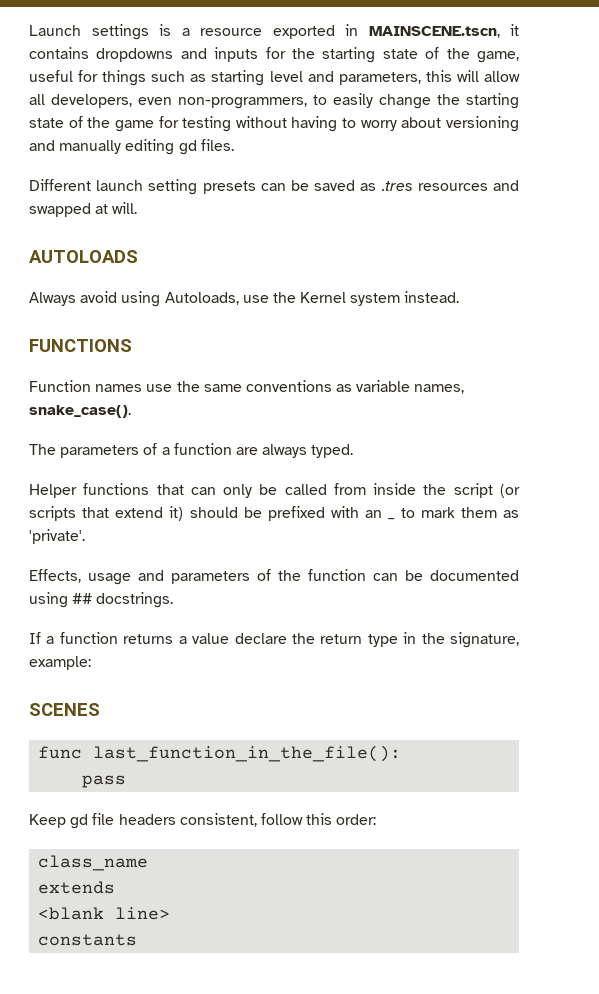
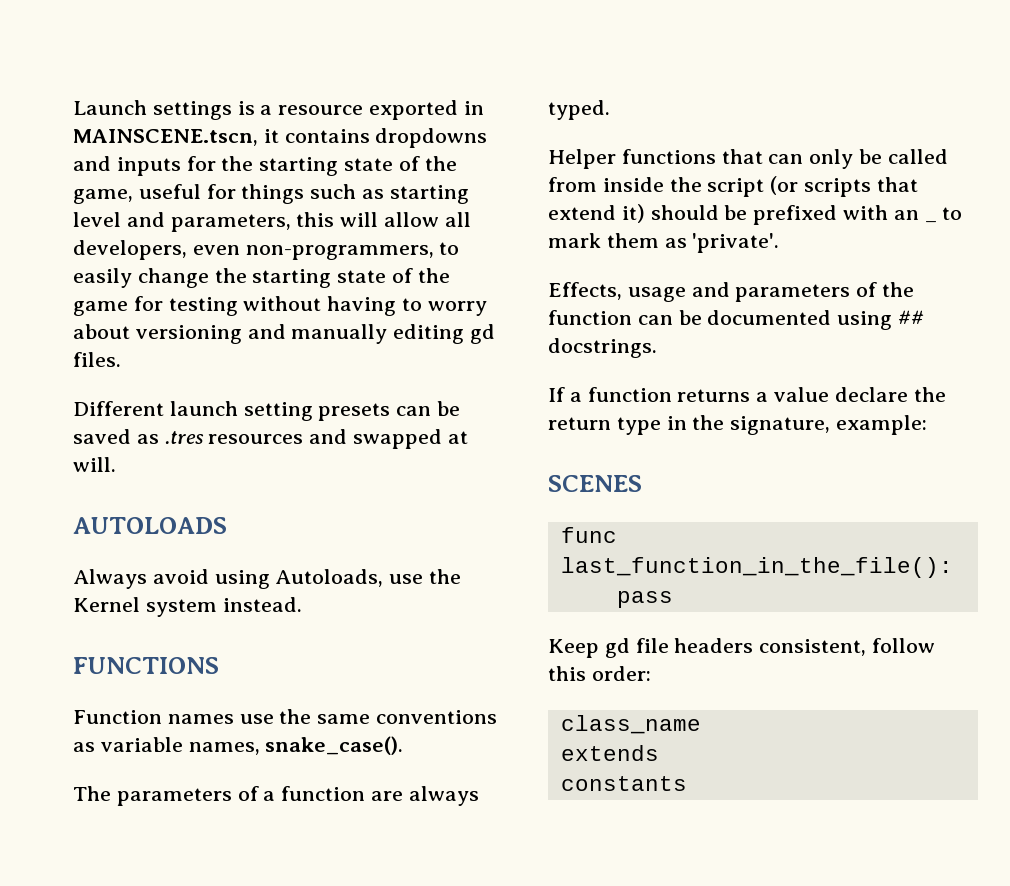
- <blank line>

